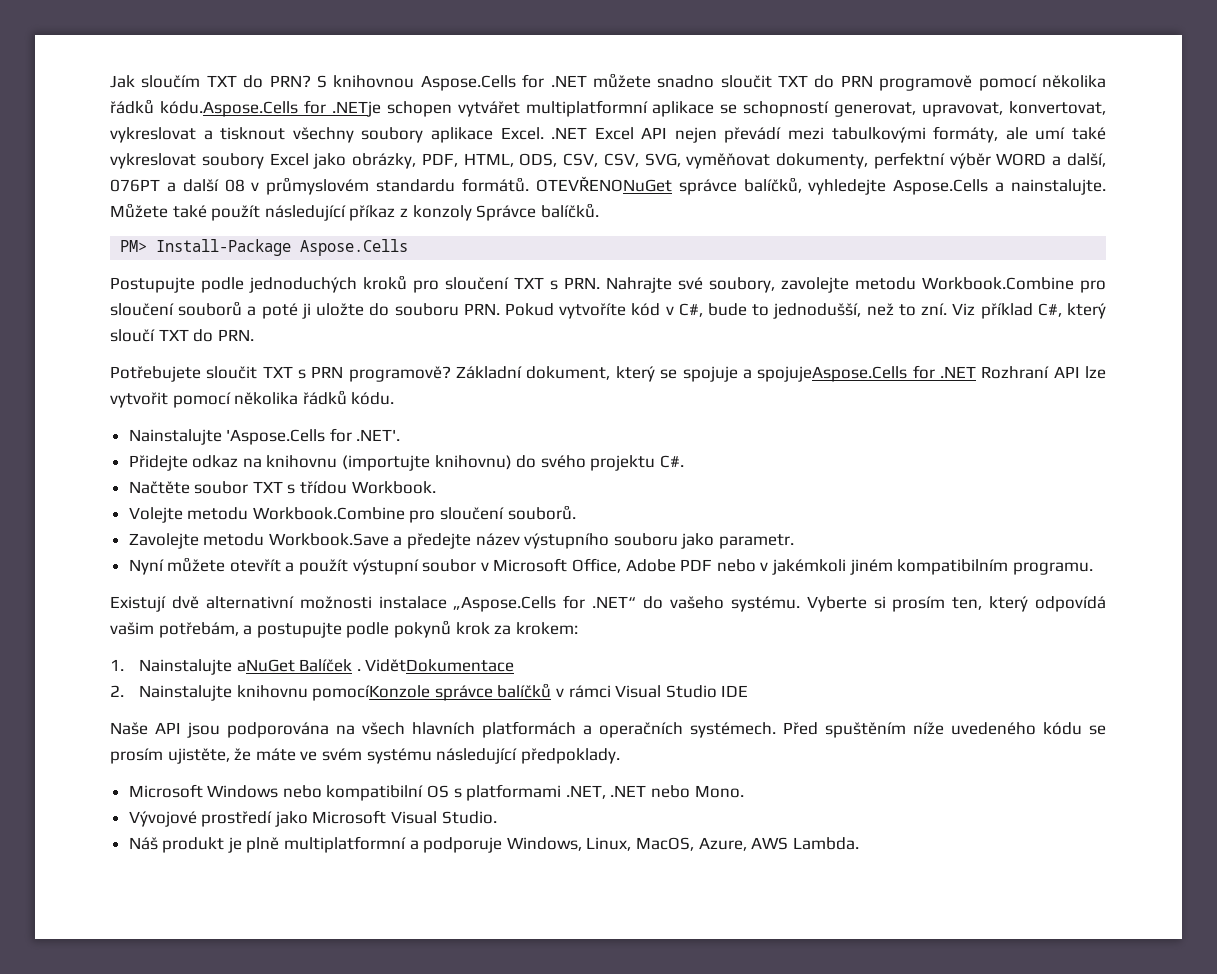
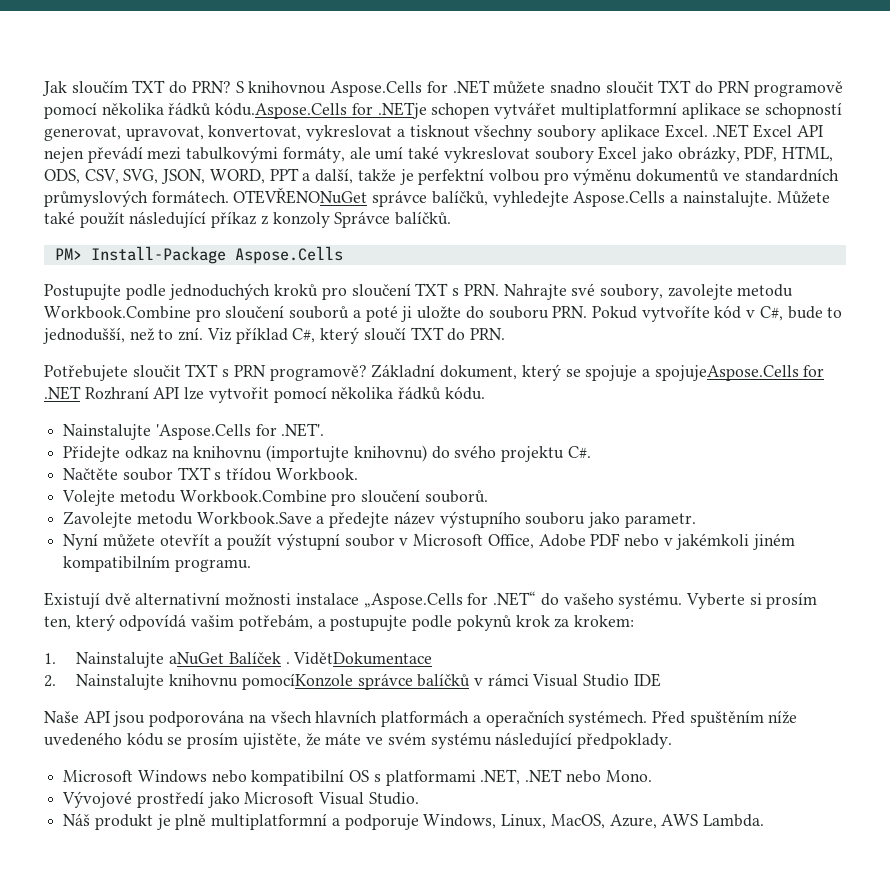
- S knihovnou Aspose.Cells for .NET můžete snadno sloučit TXT do PRN programově pomocí několika řádků kódu.Aspose.Cells for .NETje schopen vytvářet multiplatformní aplikace se schopností generovat, upravovat, konvertovat, vykreslovat a tisknout všechny soubory aplikace Excel. .NET Excel API nejen převádí mezi tabulkovými formáty, ale umí také vykreslovat soubory Excel jako obrázky, PDF, HTML, ODS, CSV, CSV, SVG, vyměňovat dokumenty, perfektní výběr WORD a další, 076PT a další 08 v průmyslovém standardu formátů.
+ S knihovnou Aspose.Cells for .NET můžete snadno sloučit TXT do PRN programově pomocí několika řádků kódu.Aspose.Cells for .NETje schopen vytvářet multiplatformní aplikace se schopností generovat, upravovat, konvertovat, vykreslovat a tisknout všechny soubory aplikace Excel. .NET Excel API nejen převádí mezi tabulkovými formáty, ale umí také vykreslovat soubory Excel jako obrázky, PDF, HTML, ODS, CSV, SVG, JSON, WORD, PPT a další, takže je perfektní volbou pro výměnu dokumentů ve standardních průmyslových formátech.

